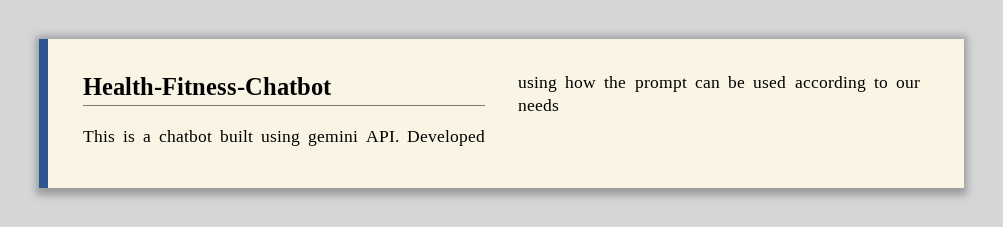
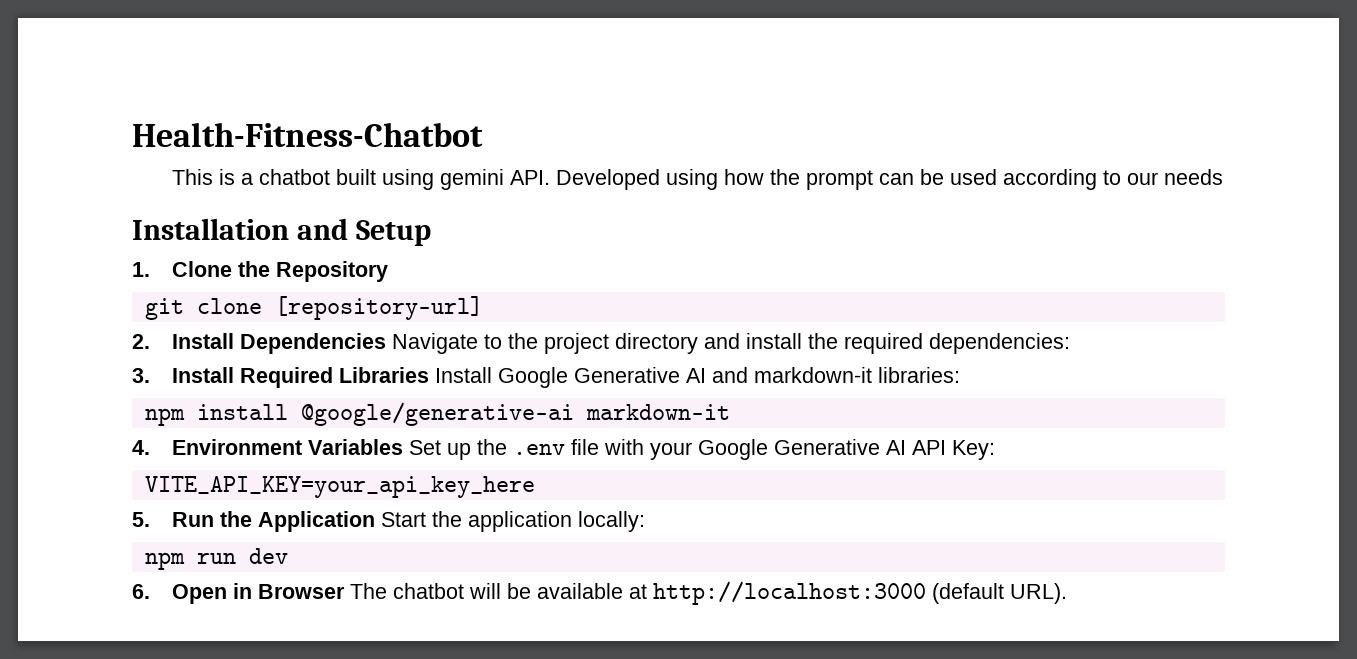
+ Installation and Setup
+ 1. Clone the Repository
+ git clone [repository-url]
+ 2. Install Dependencies Navigate to the project directory and install the required dependencies:
+ 3. Install Required Libraries Install Google Generative AI and markdown-it libraries:
+ npm install @google/generative-ai markdown-it
+ 4. Environment Variables Set up the .env file with your Google Generative AI API Key:
+ VITE_API_KEY=your_api_key_here
+ 5. Run the Application Start the application locally:
+ npm run dev
+ 6. Open in Browser The chatbot will be available at http://localhost:3000 (default URL).

